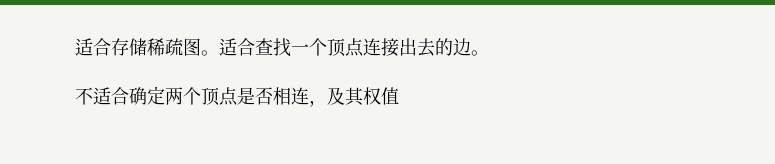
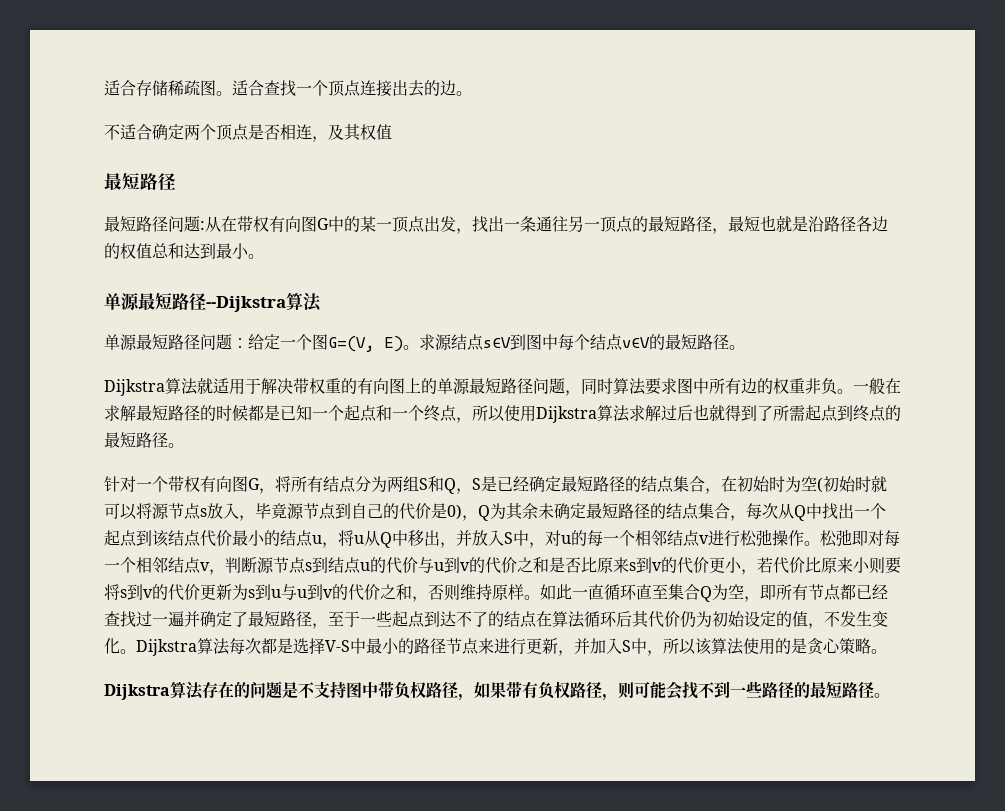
  不适合确定两个顶点是否相连，及其权值
+ 最短路径
+ 最短路径问题:从在带权有向图G中的某一顶点出发，找出一条通往另一顶点的最短路径，最短也就是沿路径各边的权值总和达到最小。
+ 单源最短路径--Dijkstra算法
+ 单源最短路径问题：给定一个图G=(V, E)。求源结点s∈V到图中每个结点v∈V的最短路径。
+ Dijkstra算法就适用于解决带权重的有向图上的单源最短路径问题，同时算法要求图中所有边的权重非负。一般在求解最短路径的时候都是已知一个起点和一个终点，所以使用Dijkstra算法求解过后也就得到了所需起点到终点的最短路径。
+ 针对一个带权有向图G，将所有结点分为两组S和Q，S是已经确定最短路径的结点集合，在初始时为空(初始时就可以将源节点s放入，毕竟源节点到自己的代价是0)，Q为其余未确定最短路径的结点集合，每次从Q中找出一个起点到该结点代价最小的结点u，将u从Q中移出，并放入S中，对u的每一个相邻结点v进行松弛操作。松弛即对每一个相邻结点v，判断源节点s到结点u的代价与u到v的代价之和是否比原来s到v的代价更小，若代价比原来小则要将s到v的代价更新为s到u与u到v的代价之和，否则维持原样。如此一直循环直至集合Q为空，即所有节点都已经查找过一遍并确定了最短路径，至于一些起点到达不了的结点在算法循环后其代价仍为初始设定的值，不发生变化。Dijkstra算法每次都是选择V-S中最小的路径节点来进行更新，并加入S中，所以该算法使用的是贪心策略。
+ Dijkstra算法存在的问题是不支持图中带负权路径，如果带有负权路径，则可能会找不到一些路径的最短路径。

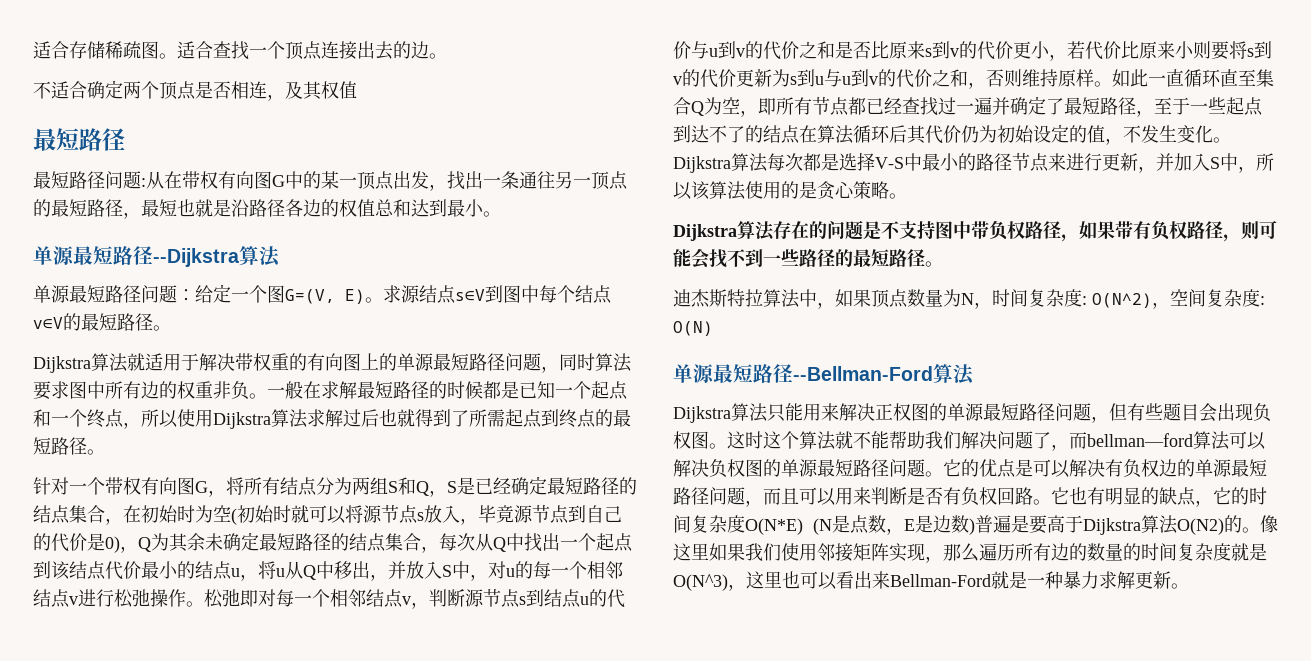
+ 迪杰斯特拉算法中，如果顶点数量为N，时间复杂度: O(N^2)，空间复杂度: O(N)
+ 单源最短路径--Bellman-Ford算法
+ Dijkstra算法只能用来解决正权图的单源最短路径问题，但有些题目会出现负权图。这时这个算法就不能帮助我们解决问题了，而bellman—ford算法可以解决负权图的单源最短路径问题。它的优点是可以解决有负权边的单源最短路径问题，而且可以用来判断是否有负权回路。它也有明显的缺点，它的时间复杂度O(N*E) (N是点数，E是边数)普遍是要高于Dijkstra算法O(N2)的。像这里如果我们使用邻接矩阵实现，那么遍历所有边的数量的时间复杂度就是O(N^3)，这里也可以看出来Bellman-Ford就是一种暴力求解更新。

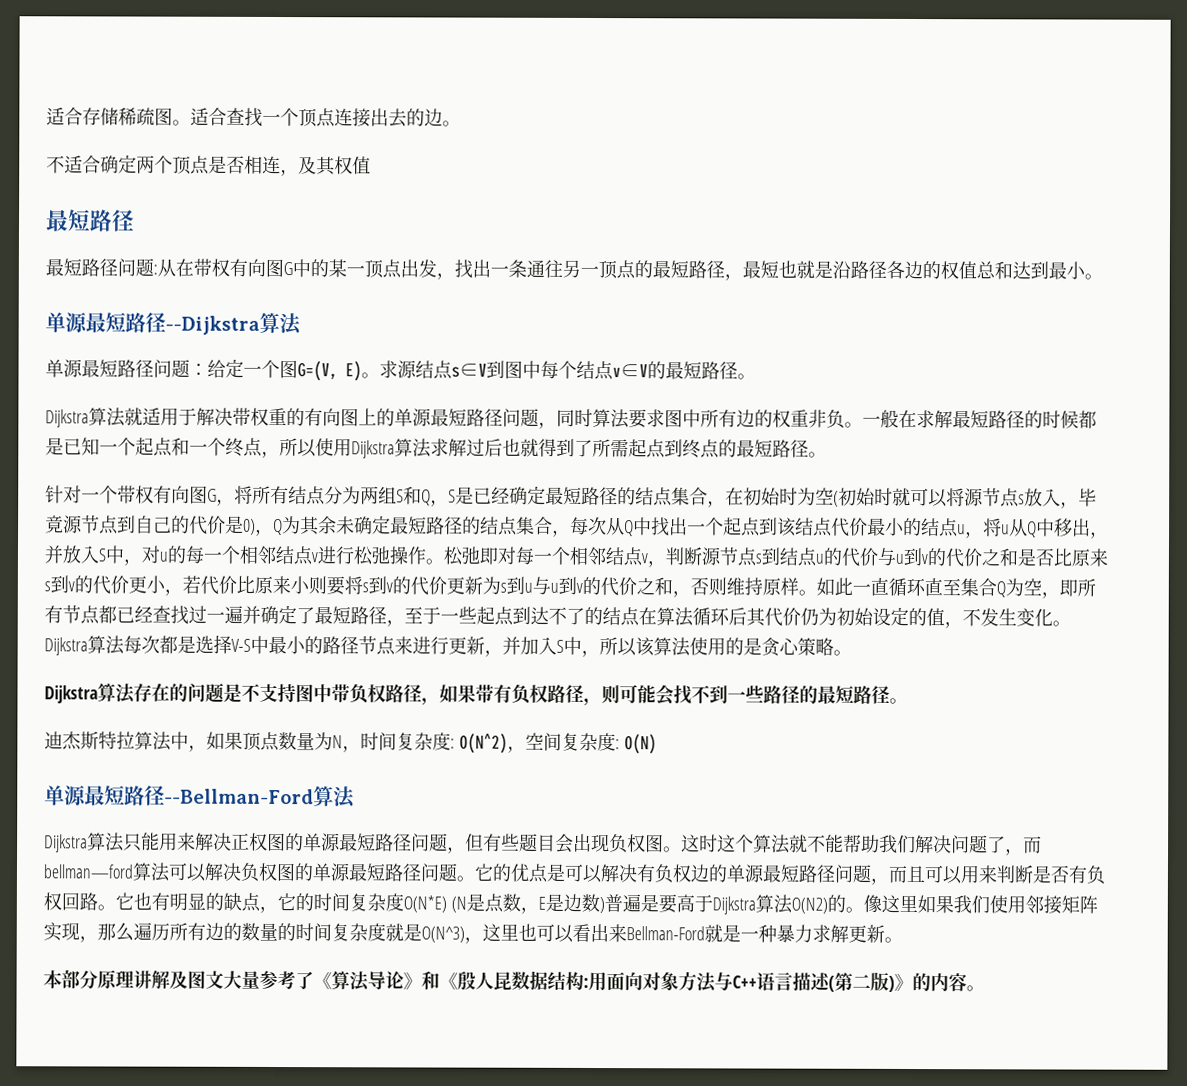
+ 本部分原理讲解及图文大量参考了《算法导论》和《殷人昆数据结构:用面向对象方法与C++语言描述(第二版)》的内容。

